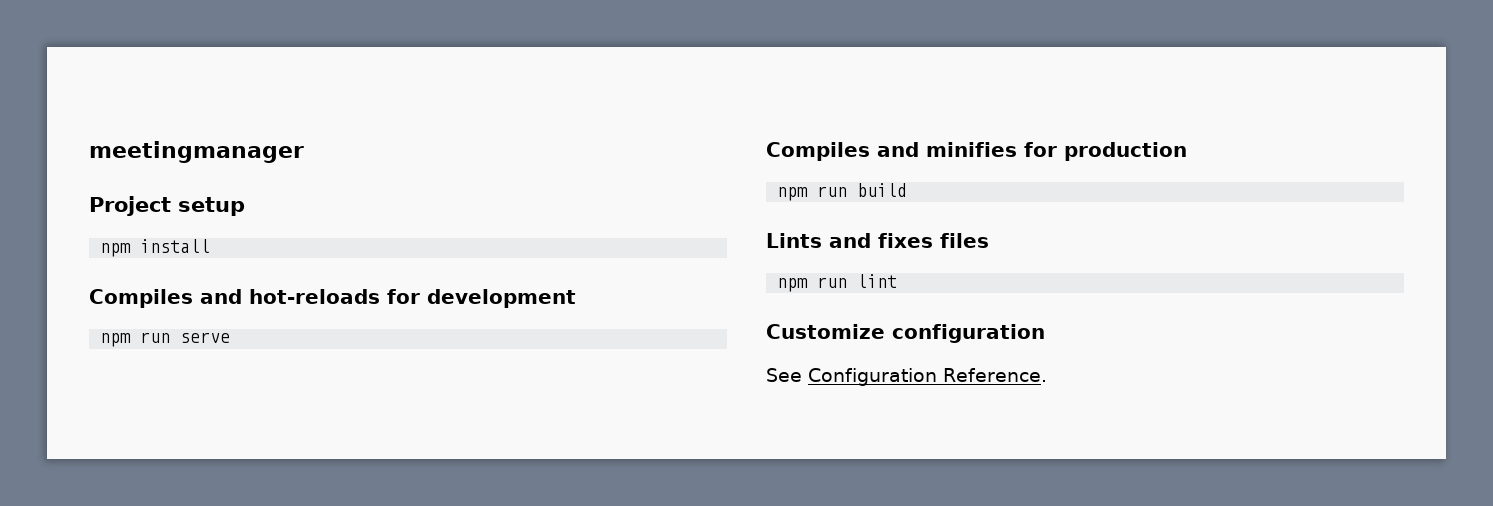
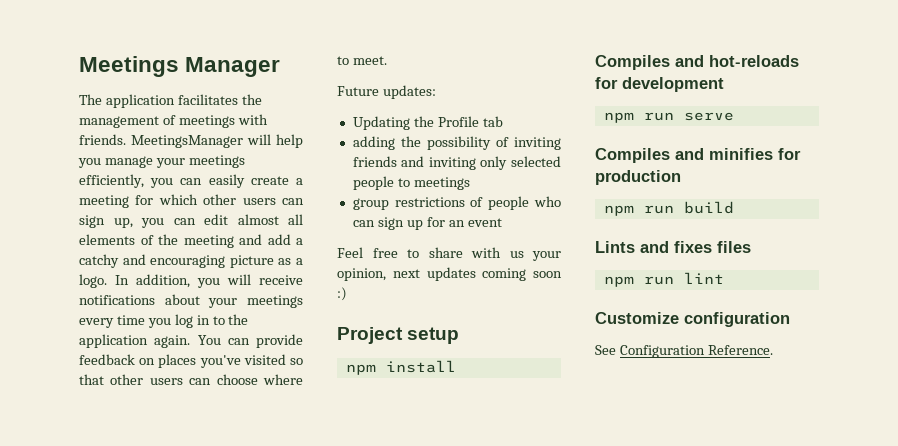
- meetingmanager
+ Meetings Manager
+ The application facilitates the management of meetings with friends. MeetingsManager will help you manage your meetings efficiently, you can easily create a meeting for which other users can sign up, you can edit almost all elements of the meeting and add a catchy and encouraging picture as a logo. In addition, you will receive notifications about your meetings every time you log in to the application again. You can provide feedback on places you've visited so that other users can choose where to meet.
+ Future updates:
+ Updating the Profile tab
+ adding the possibility of inviting friends and inviting only selected people to meetings
+ group restrictions of people who can sign up for an event
+ Feel free to share with us your opinion, next updates coming soon :)

